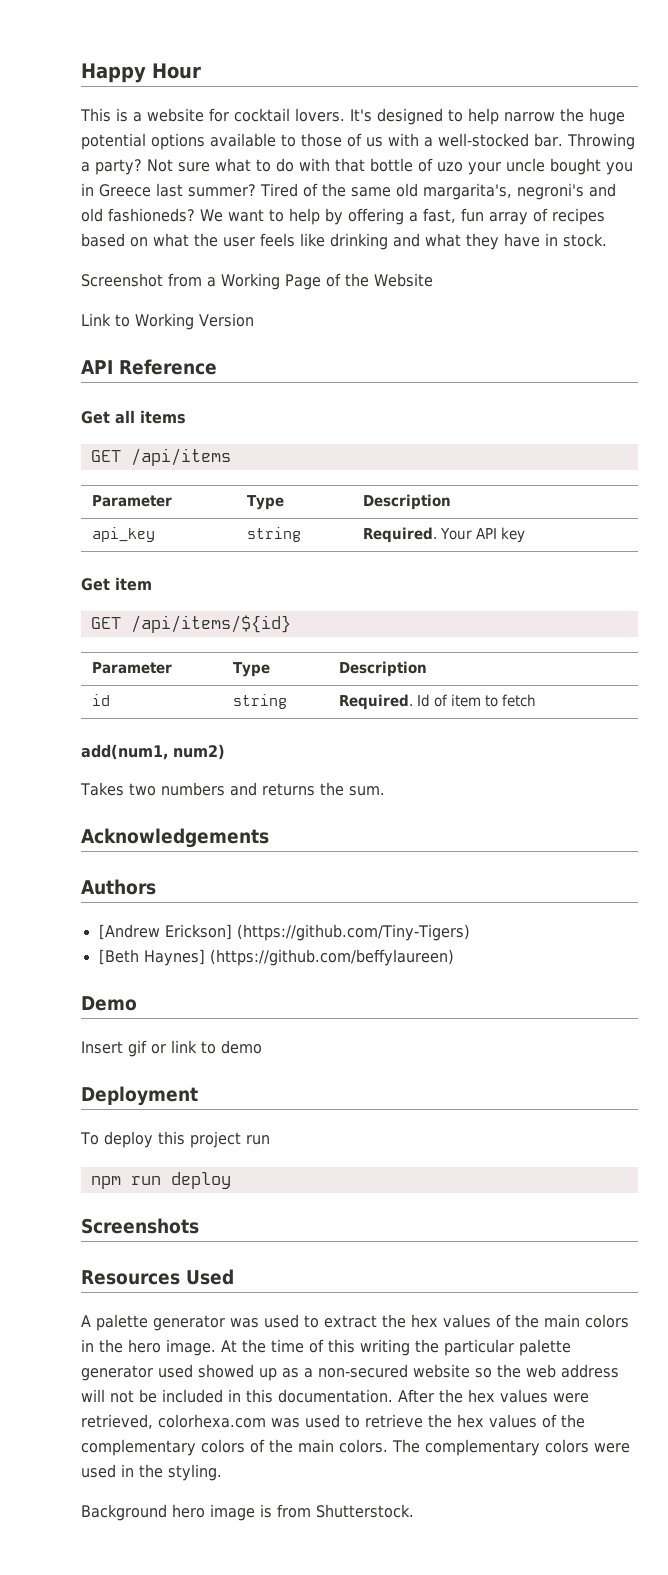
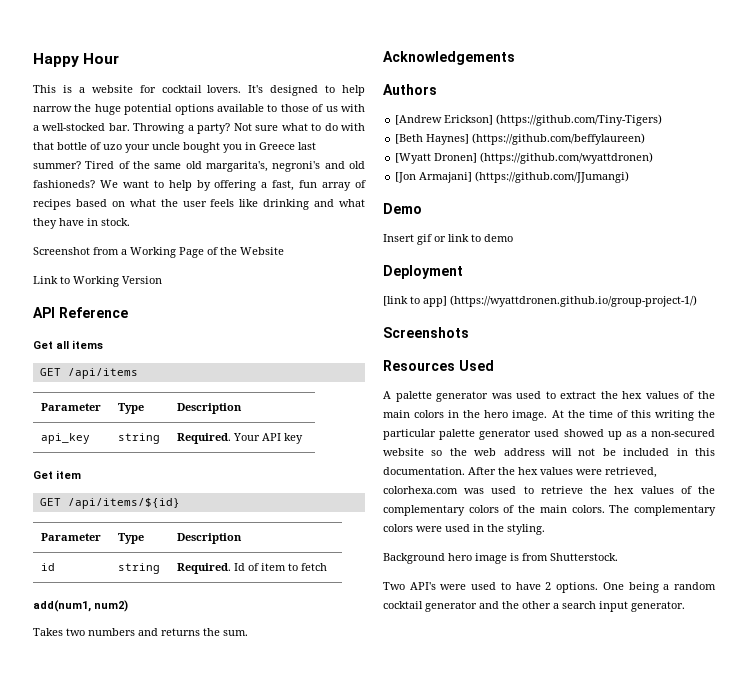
+ [Wyatt Dronen] (https://github.com/wyattdronen)
+ [Jon Armajani] (https://github.com/JJumangi)
- To deploy this project run
- npm run deploy
+ [link to app] (https://wyattdronen.github.io/group-project-1/)
+ Two API's were used to have 2 options. One being a random cocktail generator and the other a search input generator.

